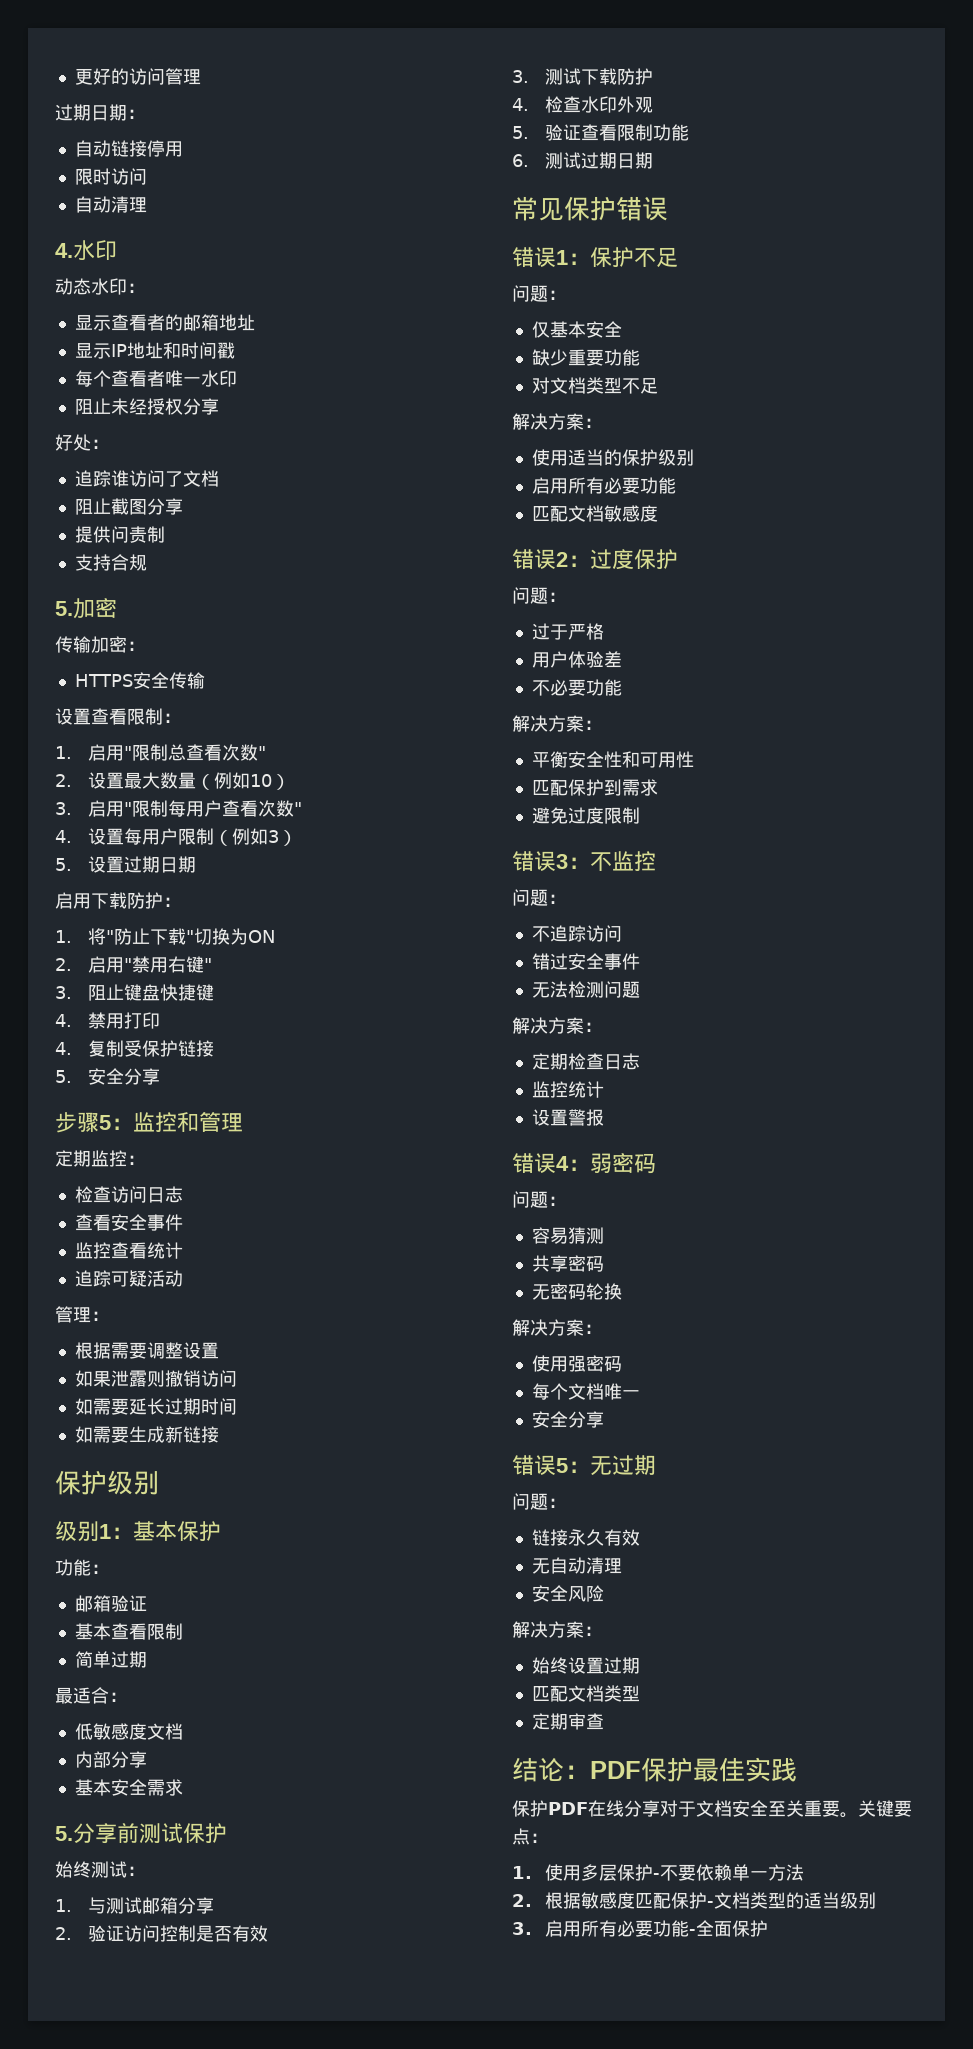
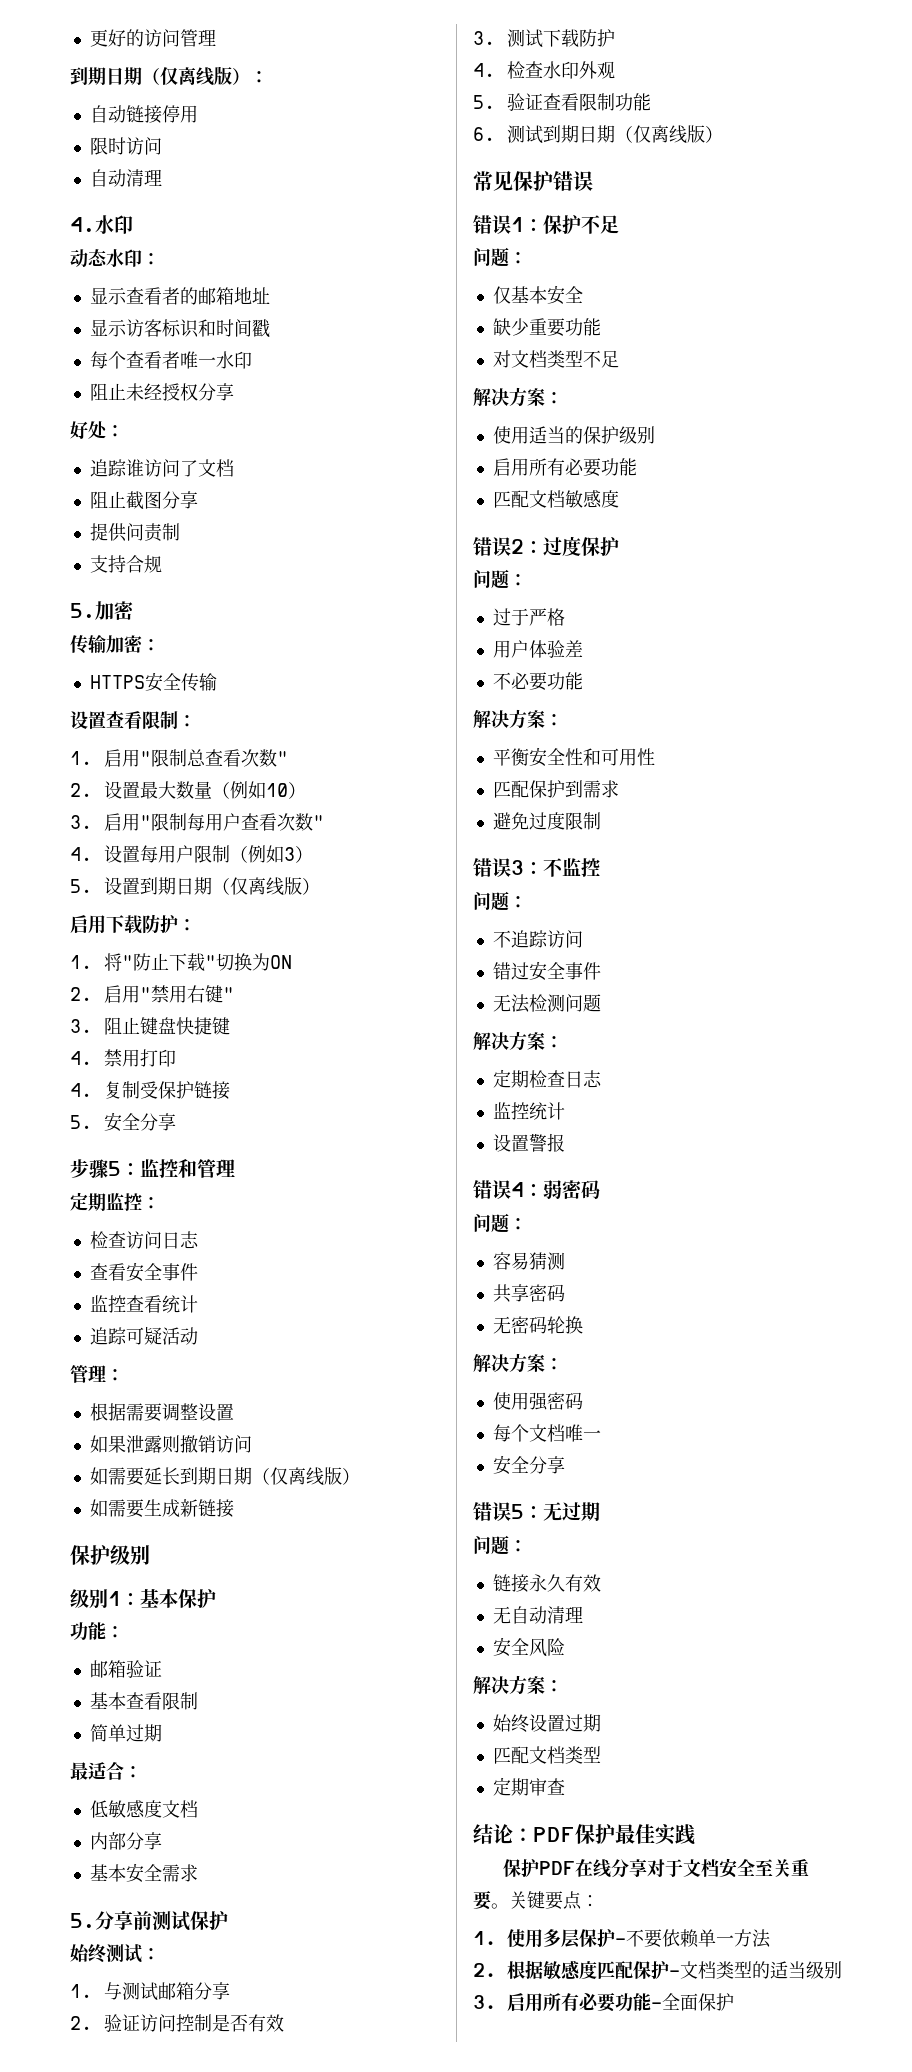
- 过期日期：
+ 到期日期（仅离线版）：
- 显示IP地址和时间戳
+ 显示访客标识和时间戳
- 5.设置过期日期
+ 5.设置到期日期（仅离线版）
- 如需要延长过期时间
+ 如需要延长到期日期（仅离线版）
- 6.测试过期日期
+ 6.测试到期日期（仅离线版）

